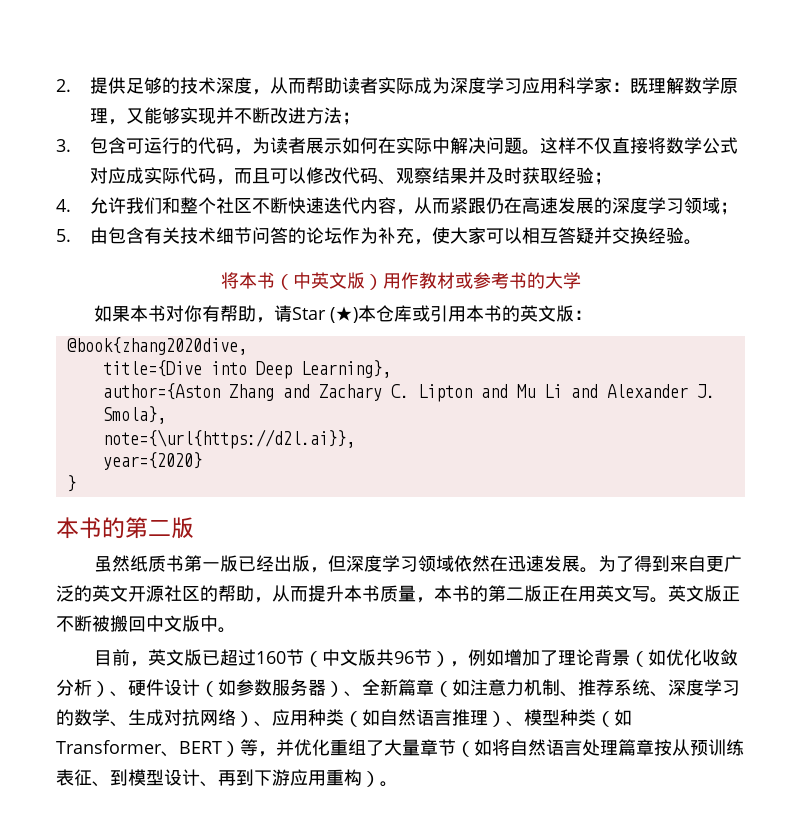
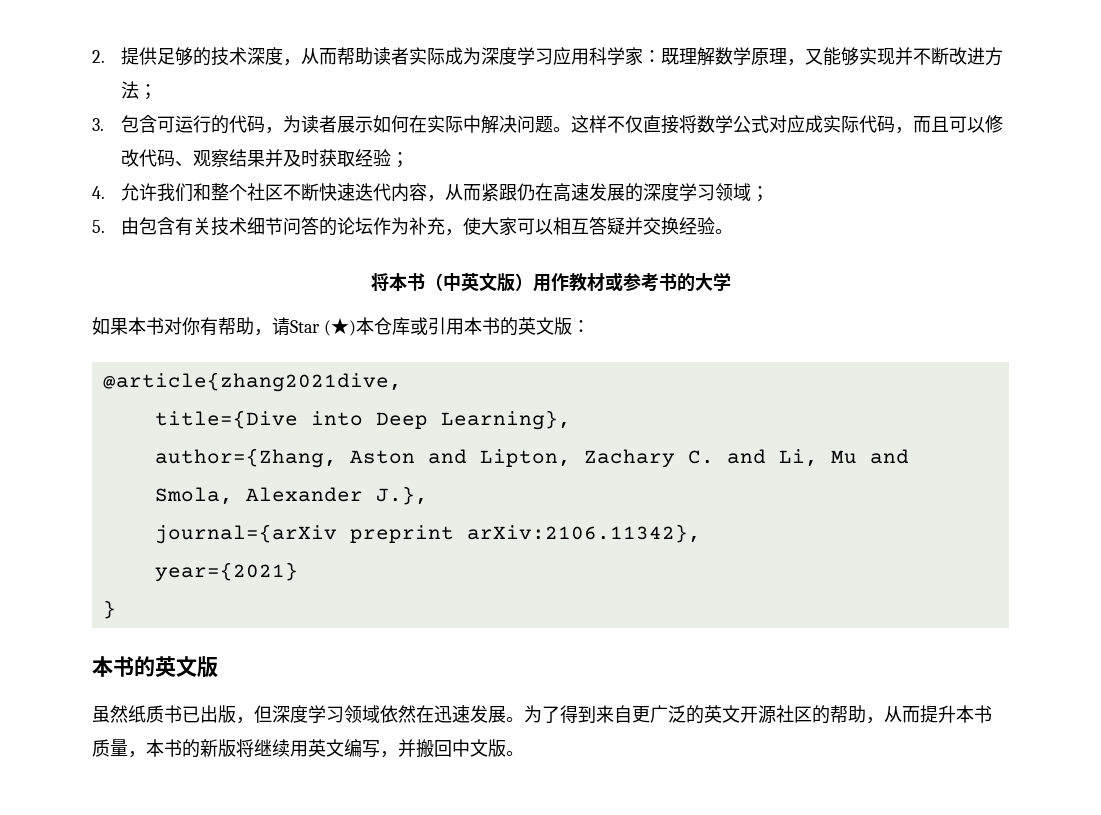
- @book{zhang2020dive,
+ @article{zhang2021dive,
- author={Aston Zhang and Zachary C. Lipton and Mu Li and Alexander J. Smola},
- note={\url{https://d2l.ai}},
- year={2020}
+ author={Zhang, Aston and Lipton, Zachary C. and Li, Mu and Smola, Alexander J.},
+ journal={arXiv preprint arXiv:2106.11342},
+ year={2021}
  }
- 本书的第二版
+ 本书的英文版
- 虽然纸质书第一版已经出版，但深度学习领域依然在迅速发展。
+ 虽然纸质书已出版，但深度学习领域依然在迅速发展。
- 为了得到来自更广泛的英文开源社区的帮助，从而提升本书质量，本书的第二版正在用英文写。英文版正不断被搬回中文版中。
- 目前，英文版已超过160节（中文版共96节），例如增加了理论背景（如优化收敛分析）、硬件设计（如参数服务器）、全新篇章（如注意力机制、推荐系统、深度学习的数学、生成对抗网络）、应用种类（如自然语言推理）、模型种类（如Transformer、BERT）等，并优化重组了大量章节（如将自然语言处理篇章按从预训练表征、到模型设计、再到下游应用重构）。
+ 为了得到来自更广泛的英文开源社区的帮助，从而提升本书质量，本书的新版将继续用英文编写，并搬回中文版。

